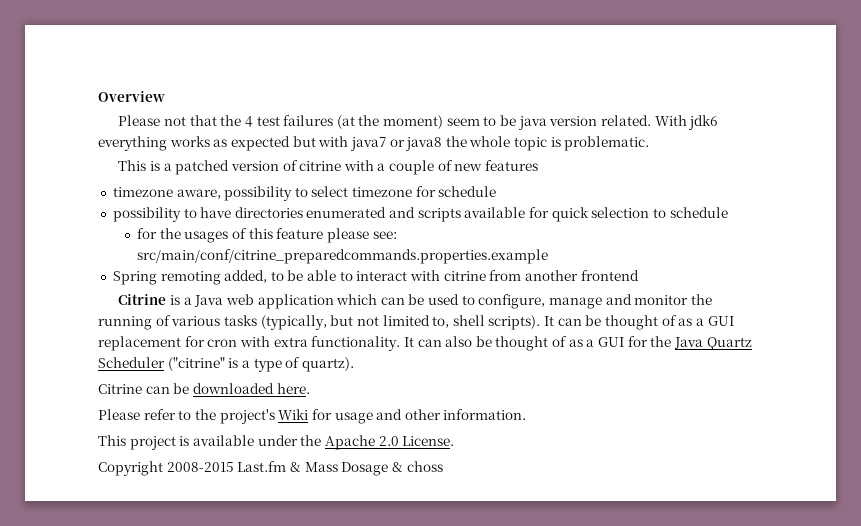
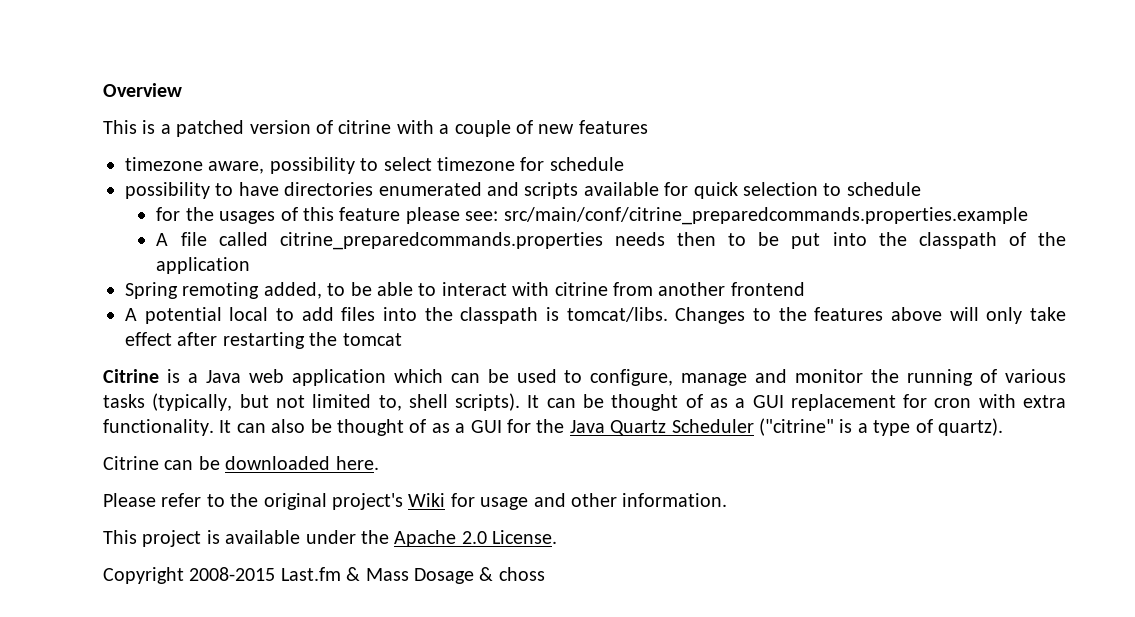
- Please not that the 4 test failures (at the moment) seem to be java version related. With jdk6 everything works as expected but with java7 or java8 the whole topic is problematic.
+ A file called citrine_preparedcommands.properties needs then to be put into the classpath of the application
+ A potential local to add files into the classpath is tomcat/libs. Changes to the features above will only take effect after restarting the tomcat
- Please refer to the project's Wiki for usage and other information.
+ Please refer to the original project's Wiki for usage and other information.

